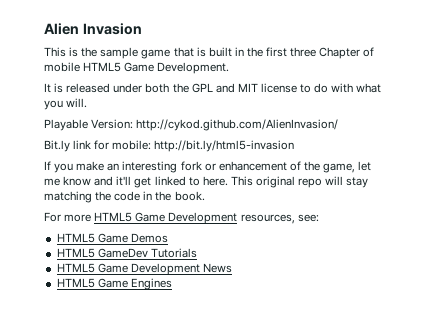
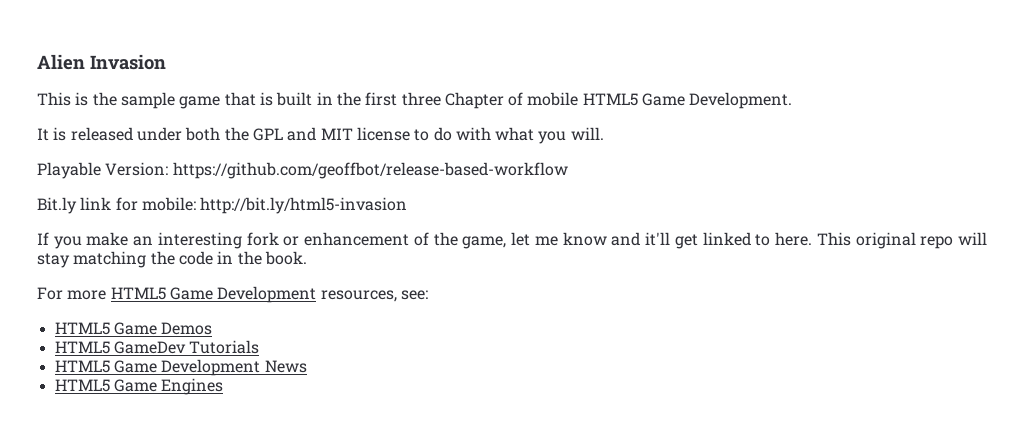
- Playable Version: http://cykod.github.com/AlienInvasion/
+ Playable Version: https://github.com/geoffbot/release-based-workflow

